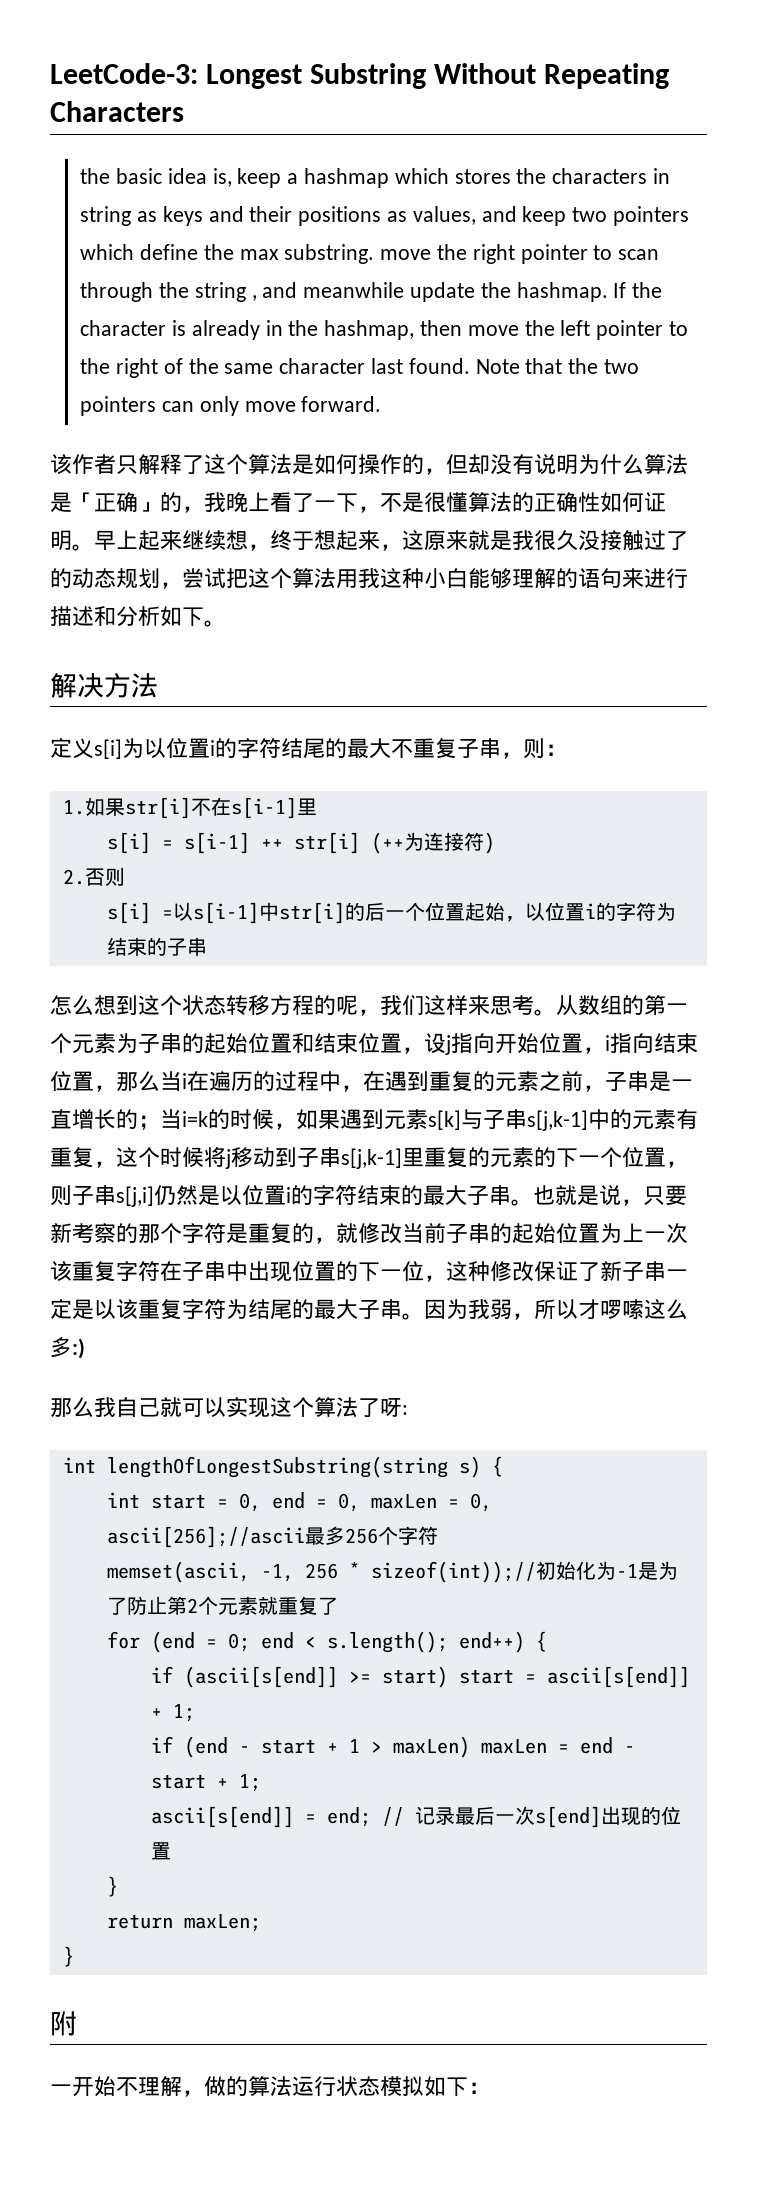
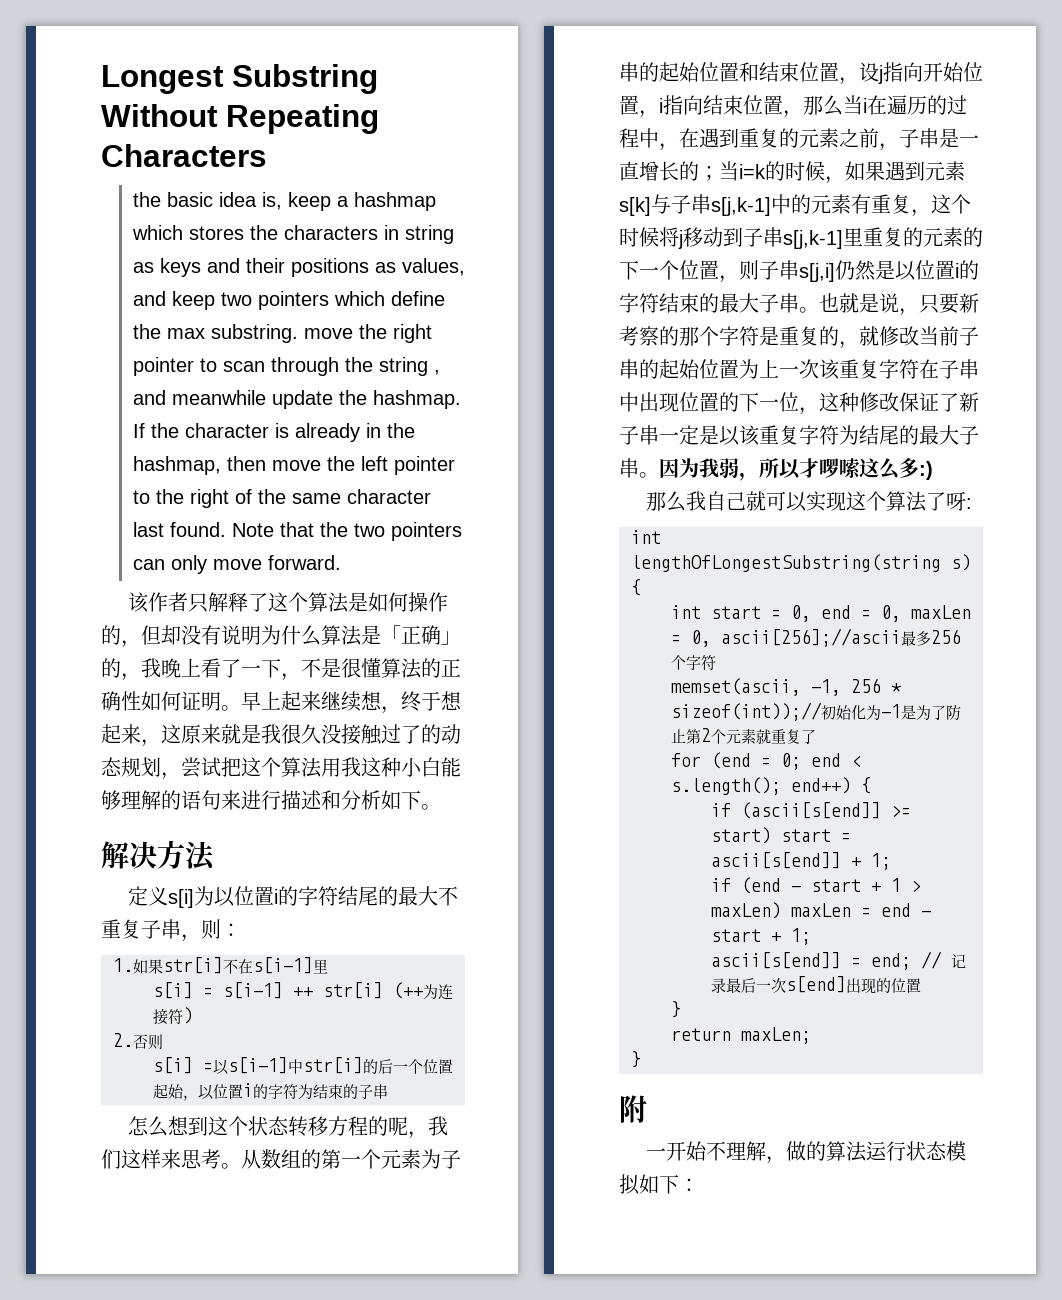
- LeetCode-3: Longest Substring Without Repeating Characters
+ Longest Substring Without Repeating Characters

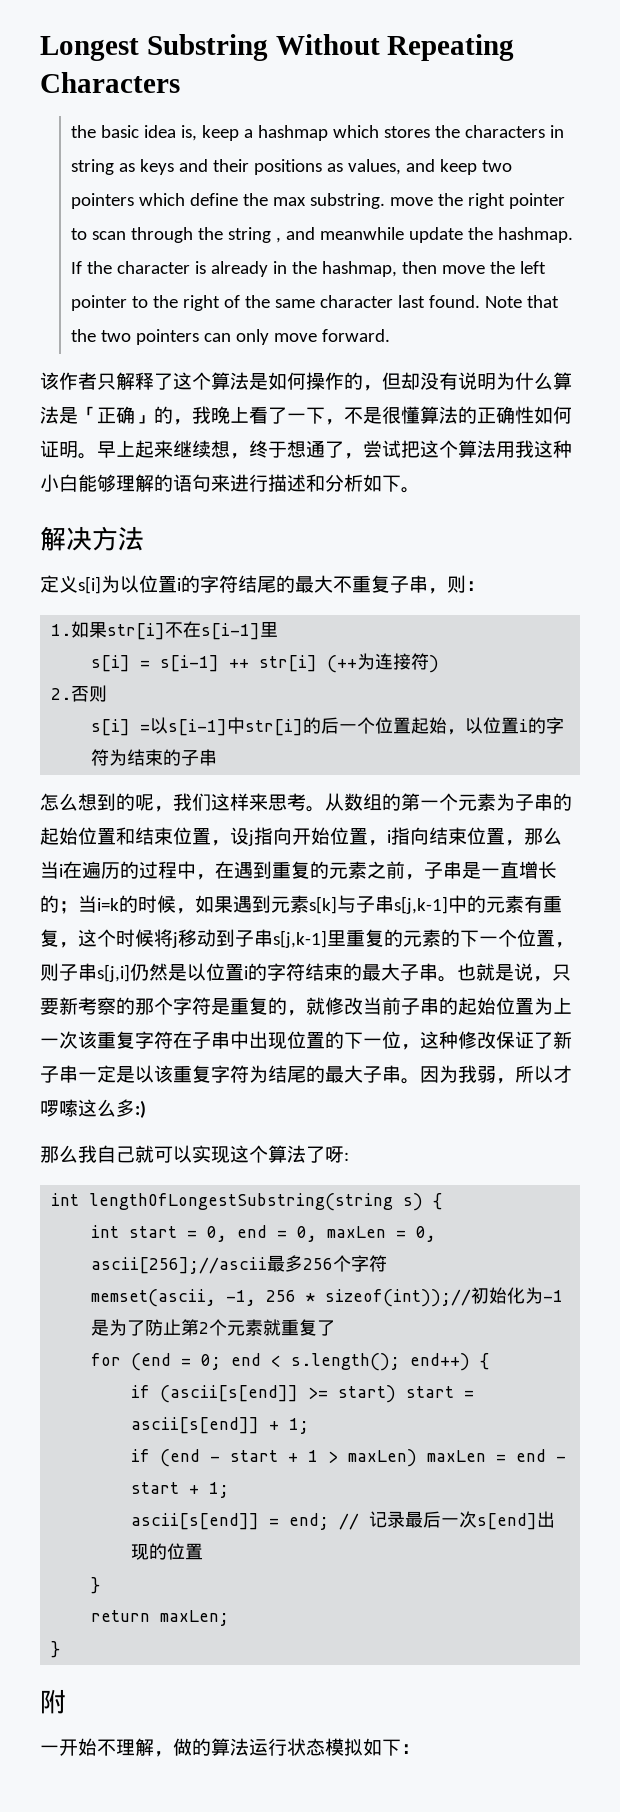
- 早上起来继续想，终于想起来，这原来就是我很久没接触过了的动态规划，尝试把这个算法用我这种小白能够理解的语句来进行描述和分析如下。
+ 早上起来继续想，终于想通了，尝试把这个算法用我这种小白能够理解的语句来进行描述和分析如下。
- 怎么想到这个状态转移方程的呢，我们这样来思考。
+ 怎么想到的呢，我们这样来思考。

